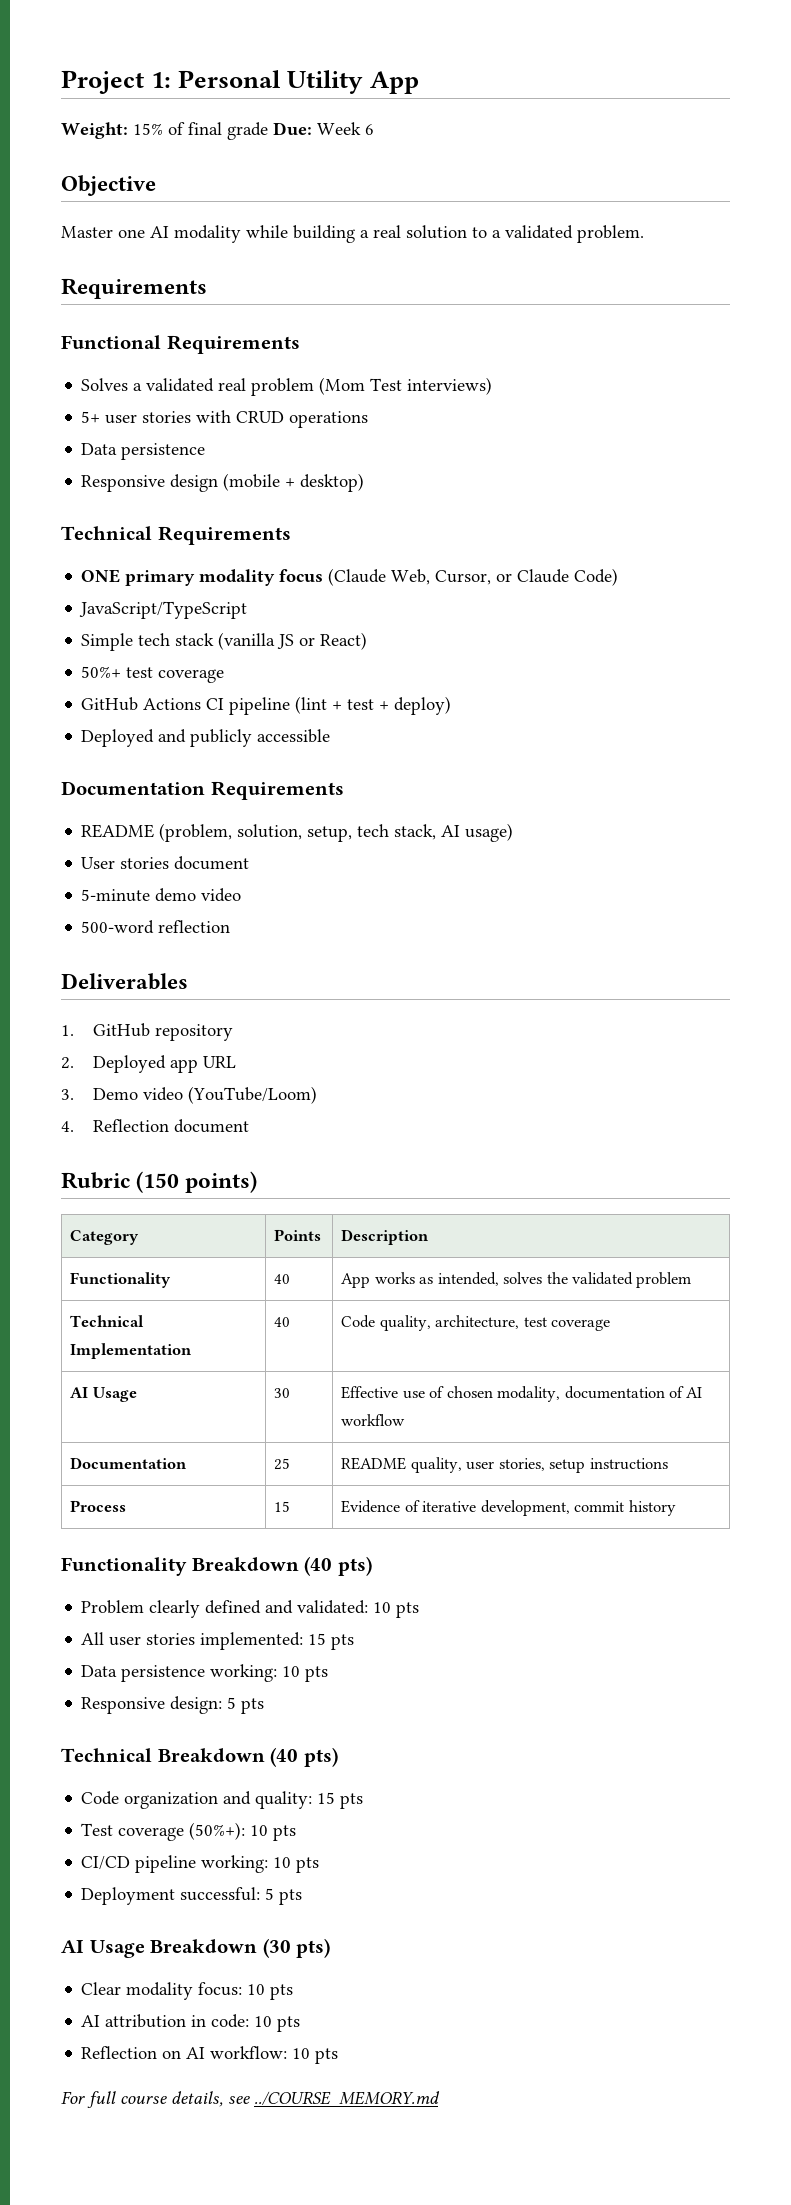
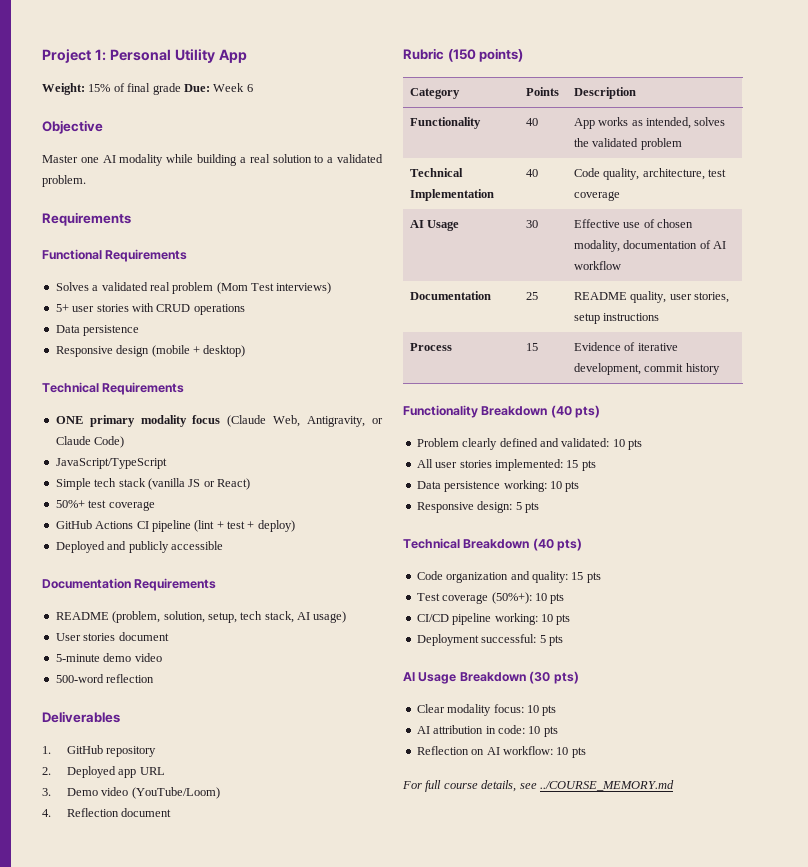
- ONE primary modality focus (Claude Web, Cursor, or Claude Code)
+ ONE primary modality focus (Claude Web, Antigravity, or Claude Code)

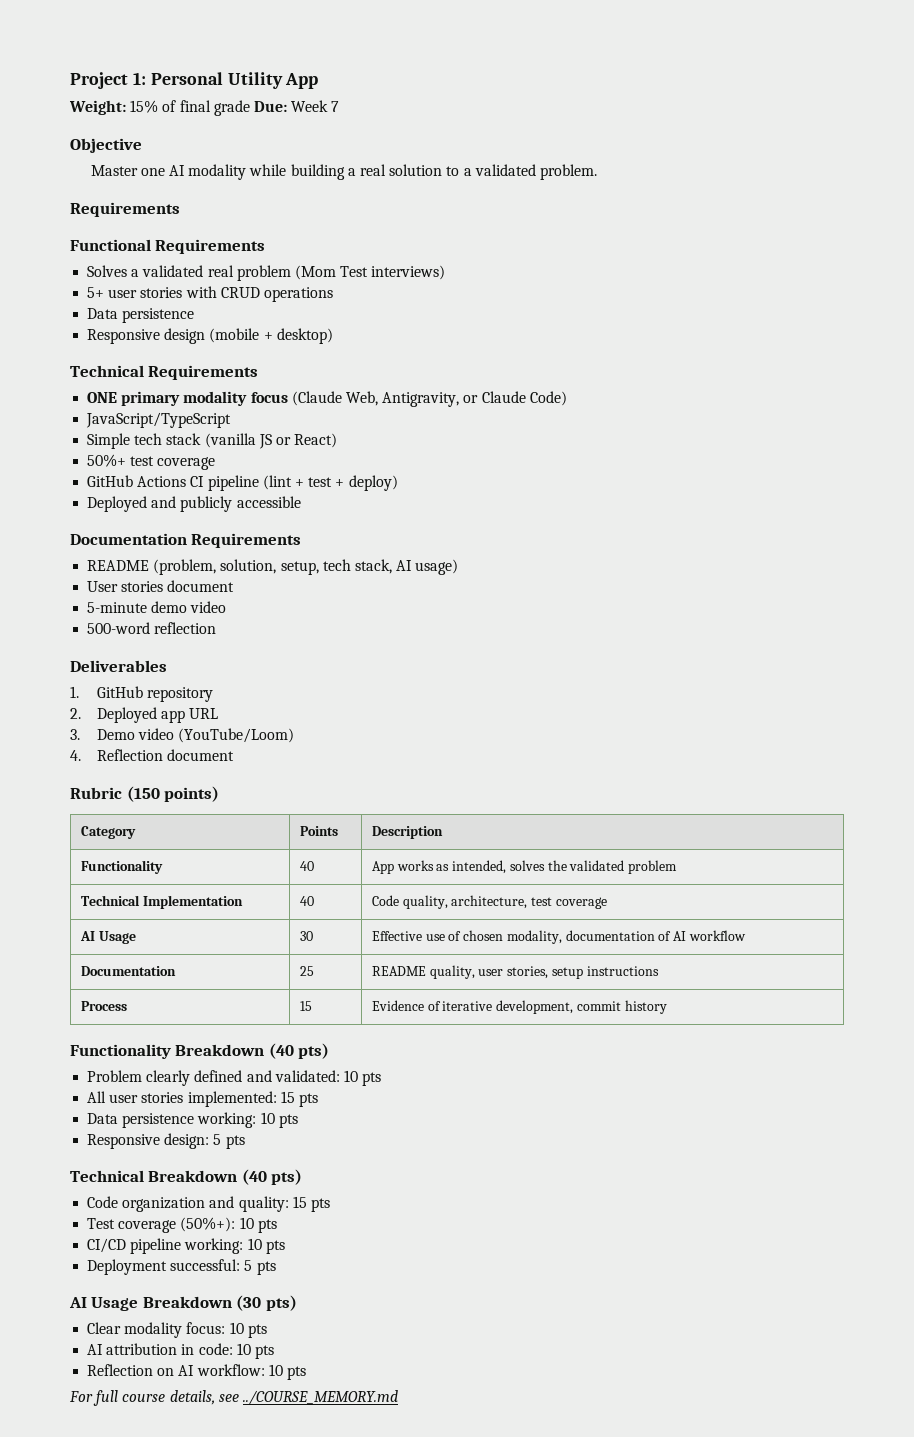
- Weight: 15% of final grade Due: Week 6
+ Weight: 15% of final grade Due: Week 7

